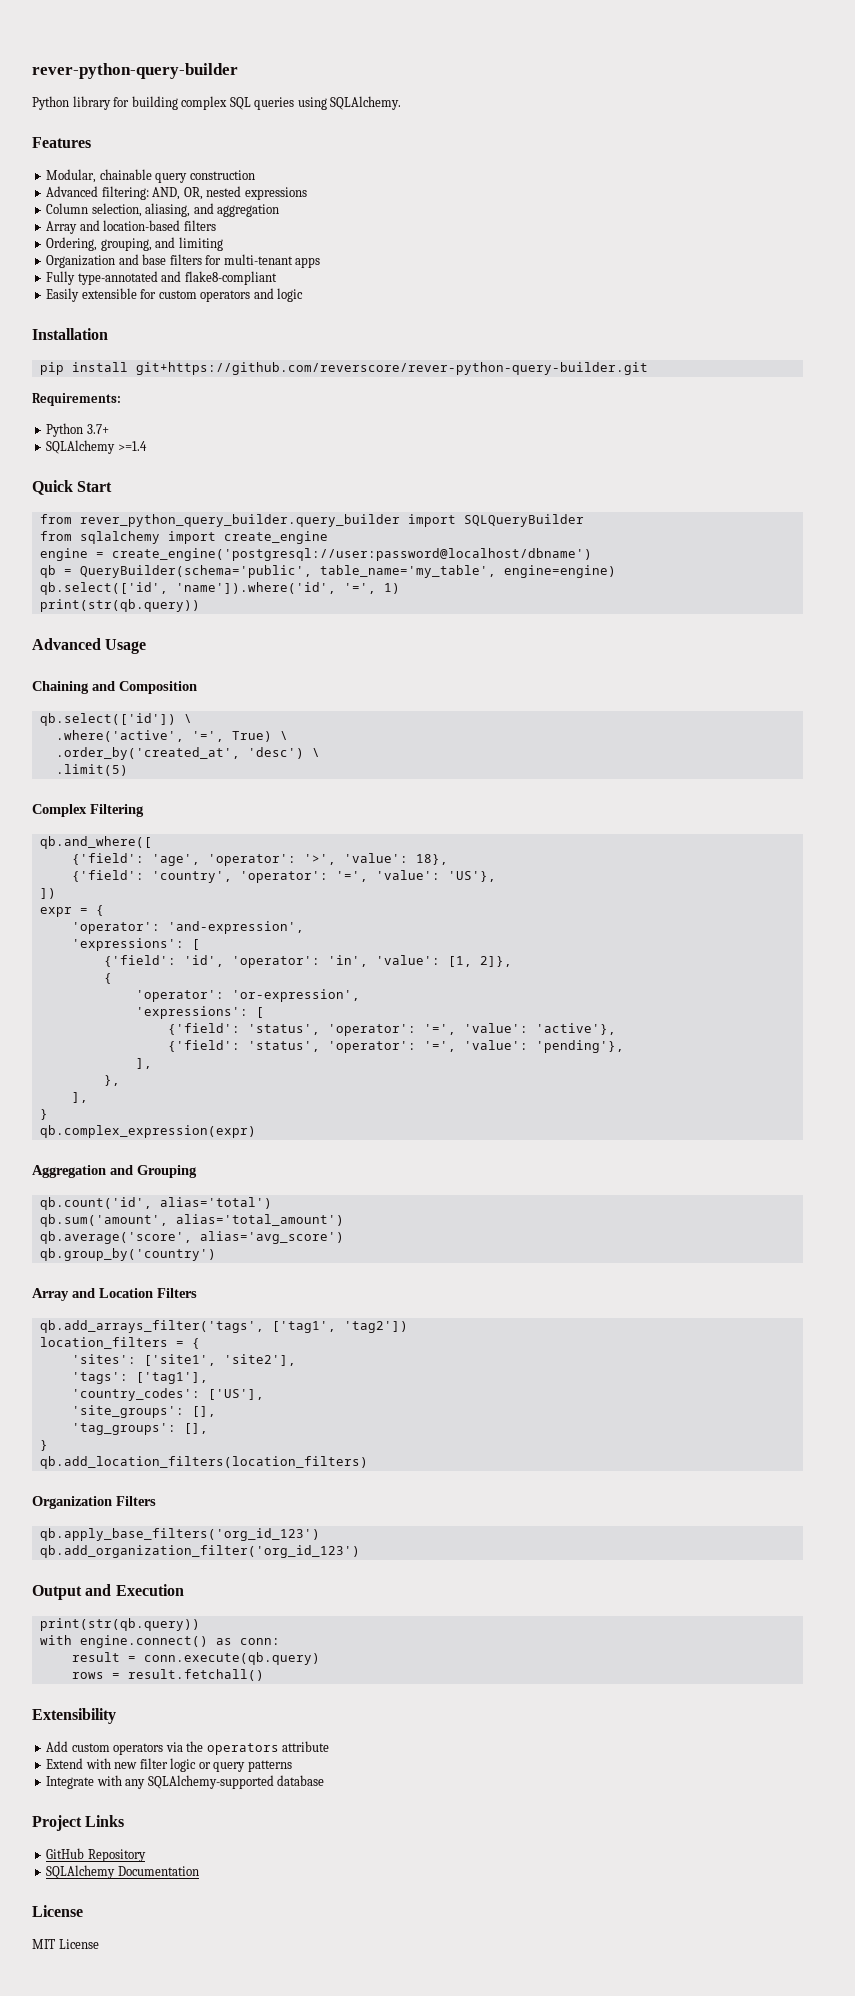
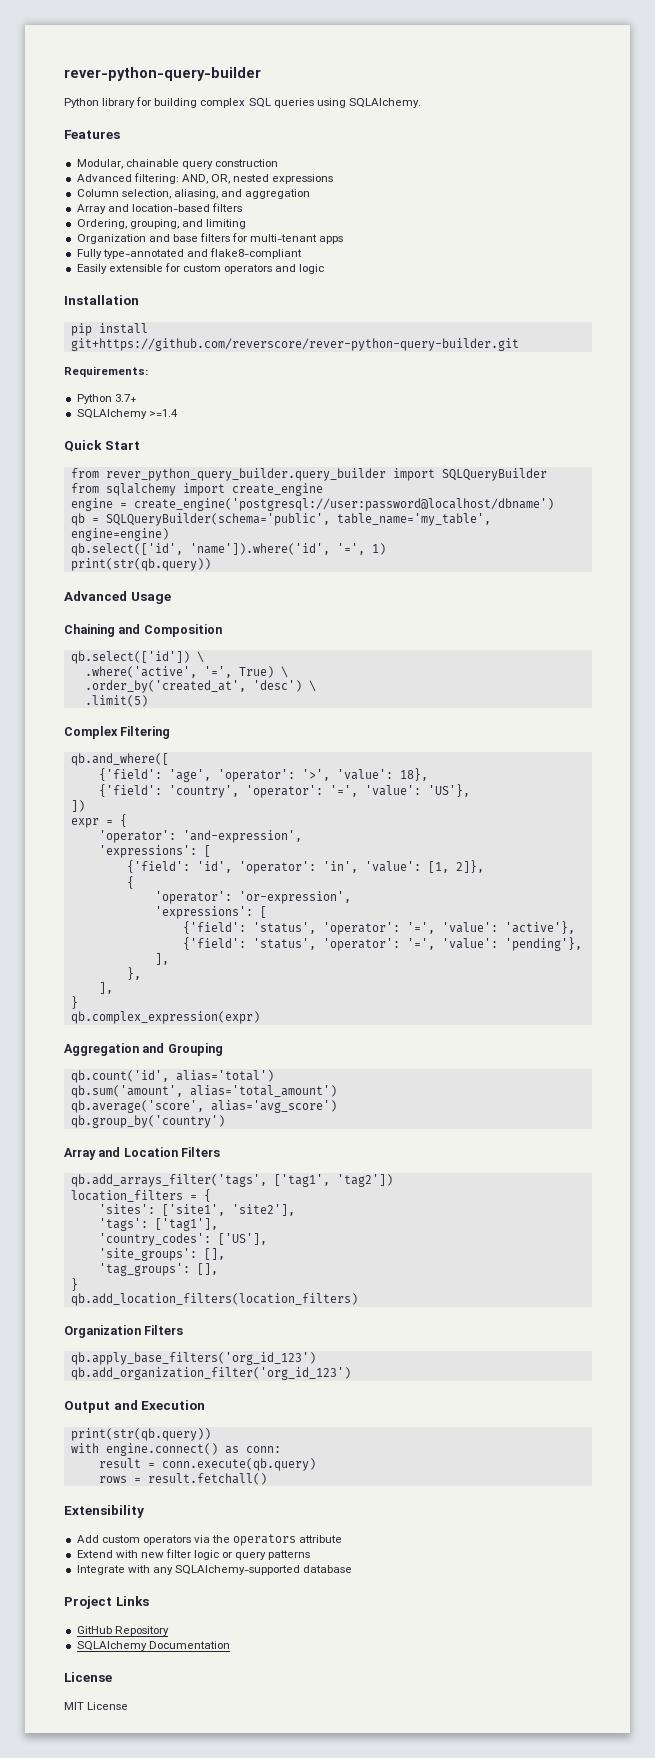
- qb = QueryBuilder(schema='public', table_name='my_table', engine=engine)
+ qb = SQLQueryBuilder(schema='public', table_name='my_table', engine=engine)

